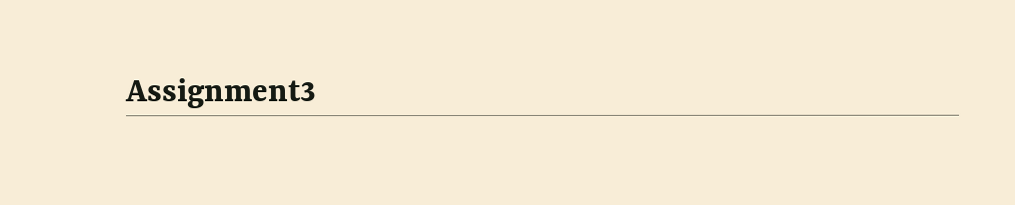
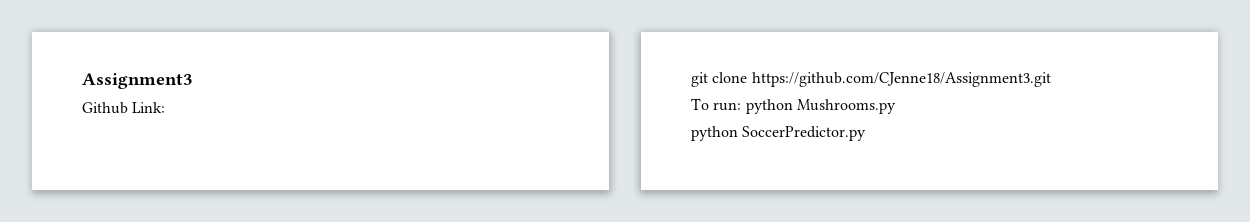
+ Github Link:
+ git clone https://github.com/CJenne18/Assignment3.git
+ To run: python Mushrooms.py
+ python SoccerPredictor.py

